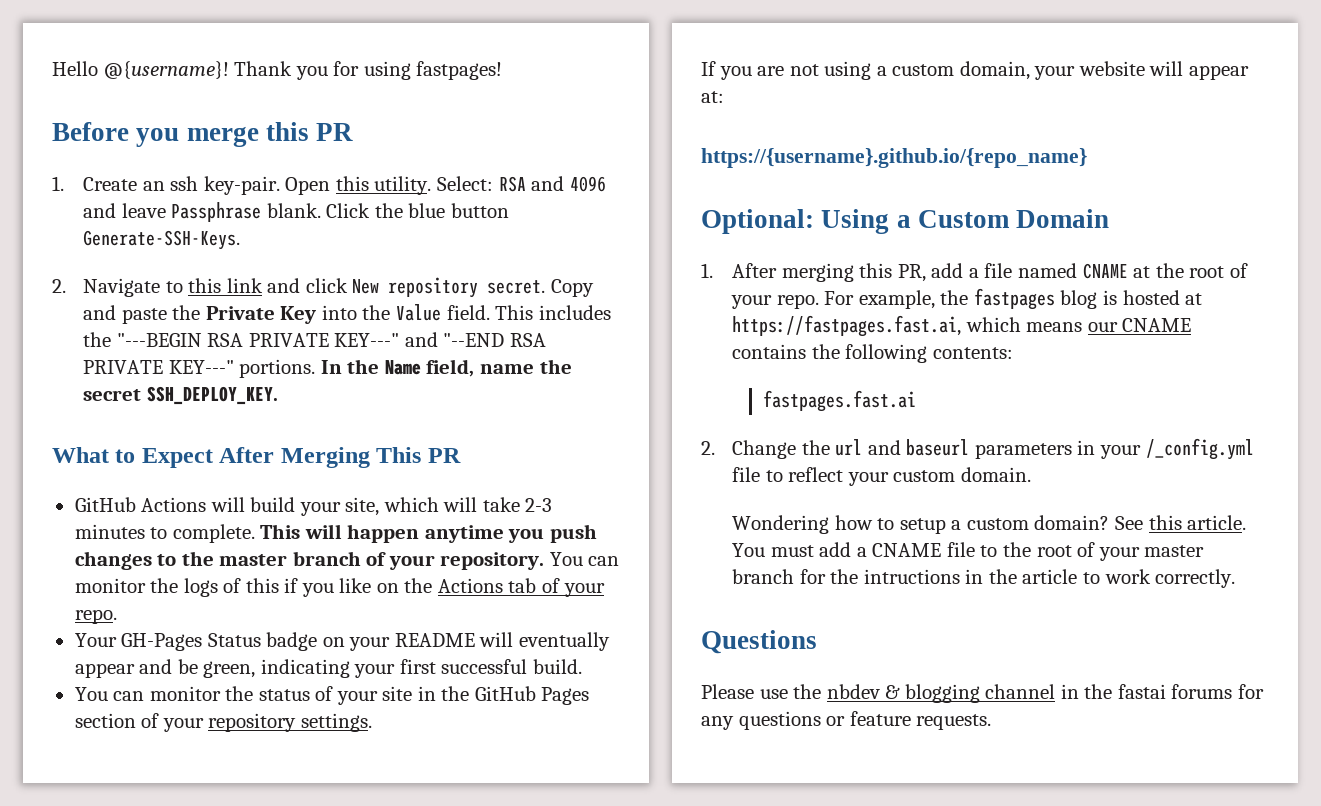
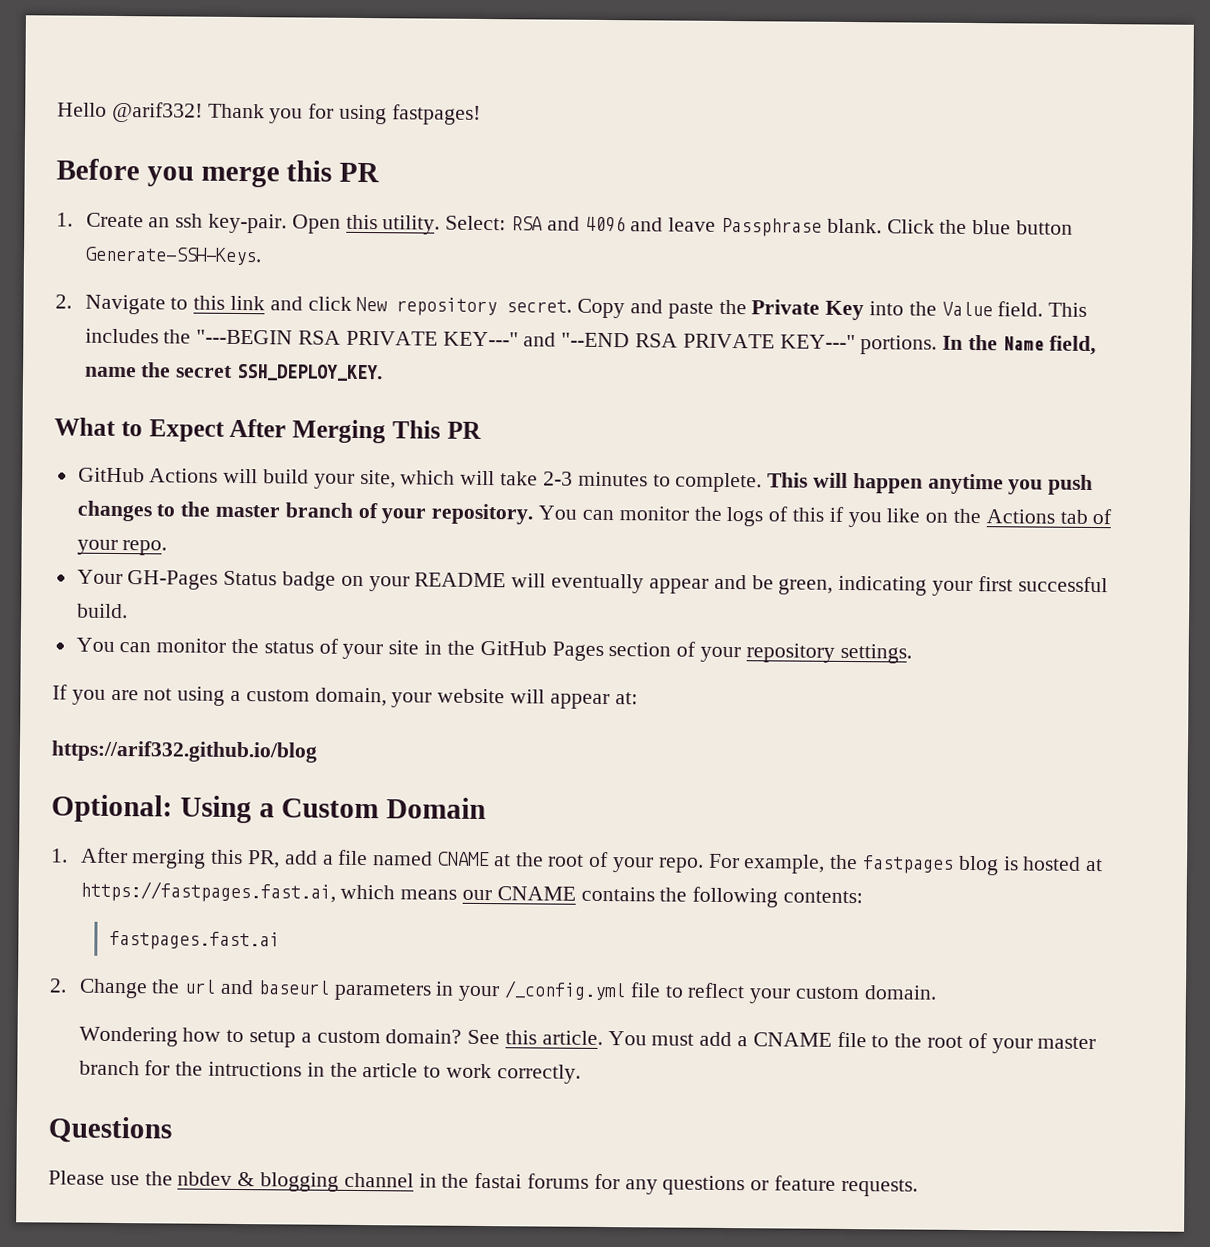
- Hello @{username}!
+ Hello @arif332!
- https://{username}.github.io/{repo_name}
+ https://arif332.github.io/blog

